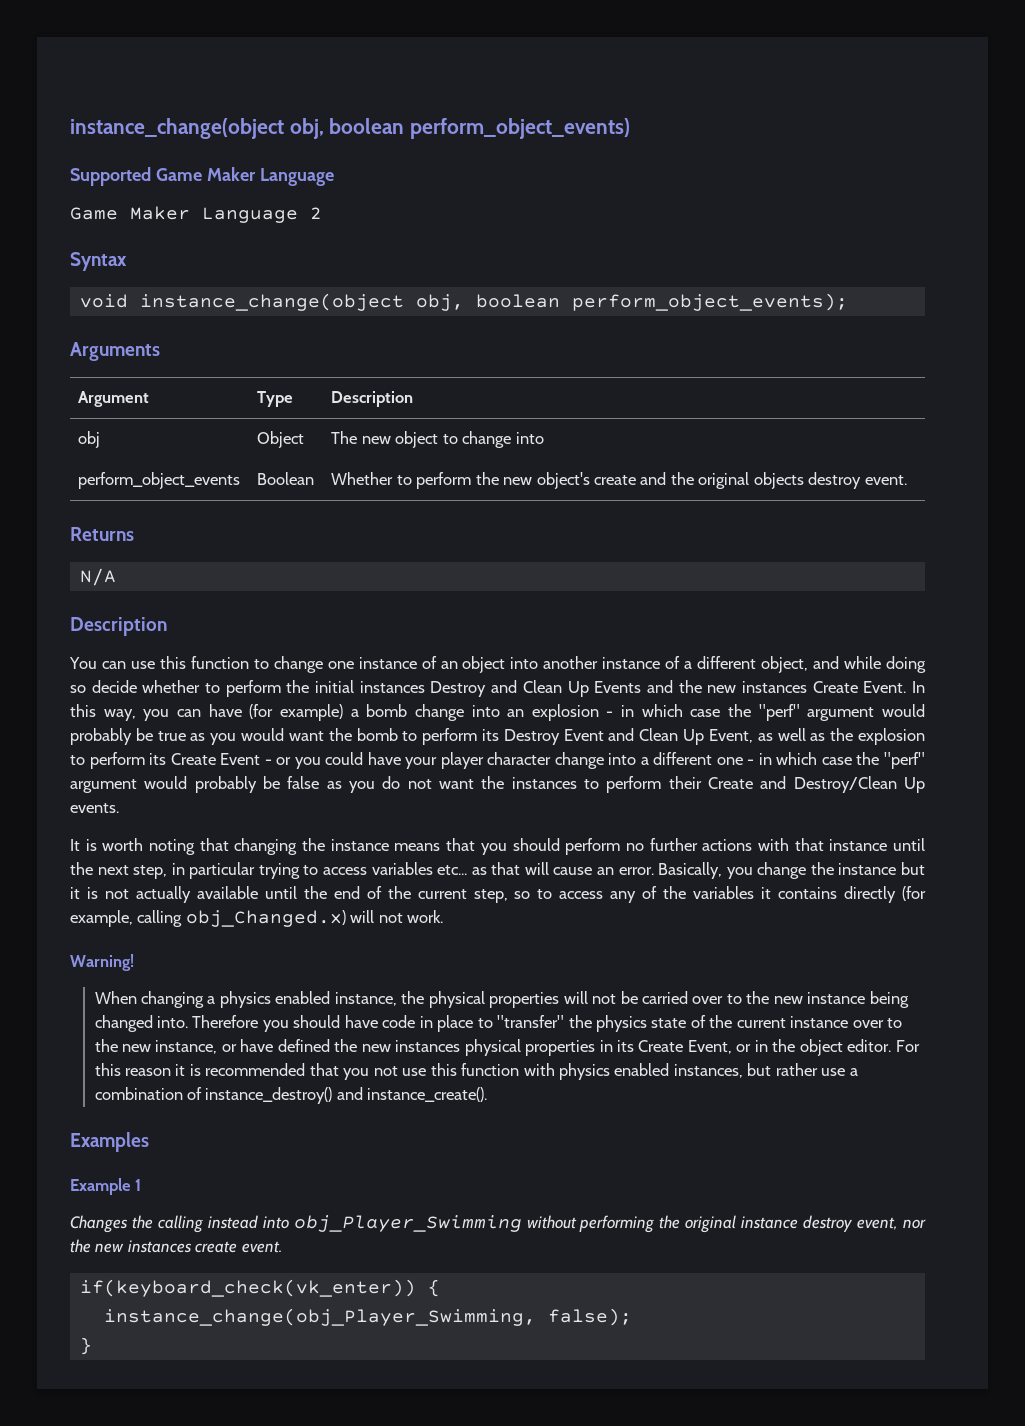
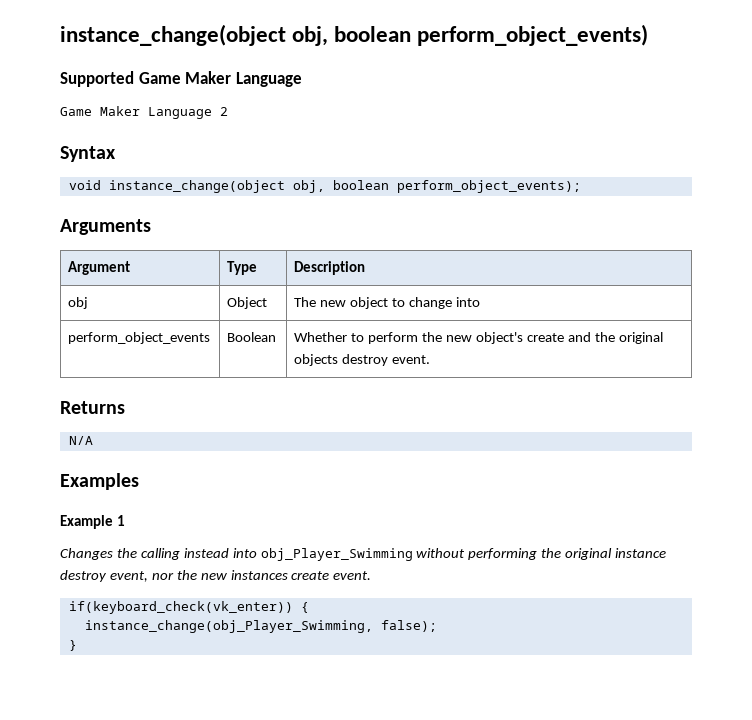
  N/A
- Description
- You can use this function to change one instance of an object into another instance of a different object, and while doing so decide whether to perform the initial instances Destroy and Clean Up Events and the new instances Create Event. In this way, you can have (for example) a bomb change into an explosion - in which case the "perf" argument would probably be true as you would want the bomb to perform its Destroy Event and Clean Up Event, as well as the explosion to perform its Create Event - or you could have your player character change into a different one - in which case the "perf" argument would probably be false as you do not want the instances to perform their Create and Destroy/Clean Up events.
- It is worth noting that changing the instance means that you should perform no further actions with that instance until the next step, in particular trying to access variables etc... as that will cause an error. Basically, you change the instance but it is not actually available until the end of the current step, so to access any of the variables it contains directly (for example, calling obj_Changed.x) will not work.
- Warning!
- When changing a physics enabled instance, the physical properties will not be carried over to the new instance being changed into. Therefore you should have code in place to "transfer" the physics state of the current instance over to the new instance, or have defined the new instances physical properties in its Create Event, or in the object editor. For this reason it is recommended that you not use this function with physics enabled instances, but rather use a combination of instance_destroy() and instance_create().

